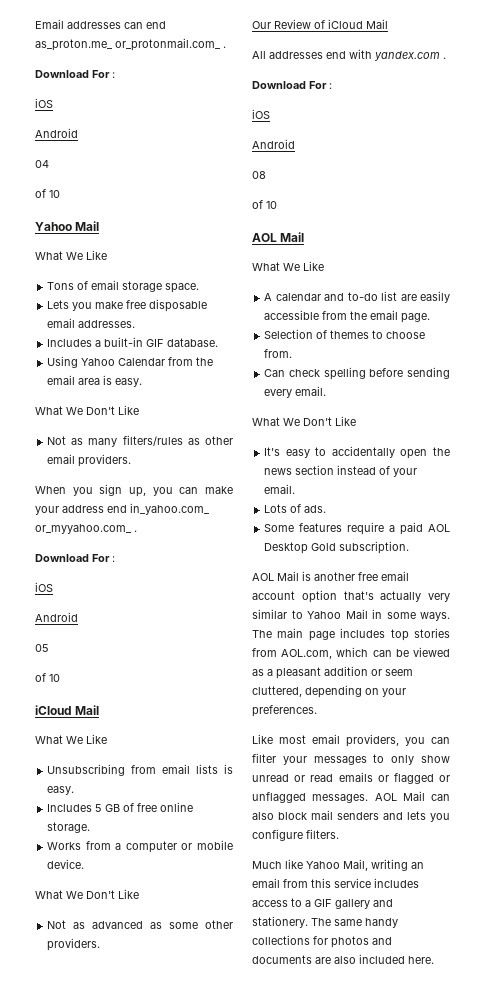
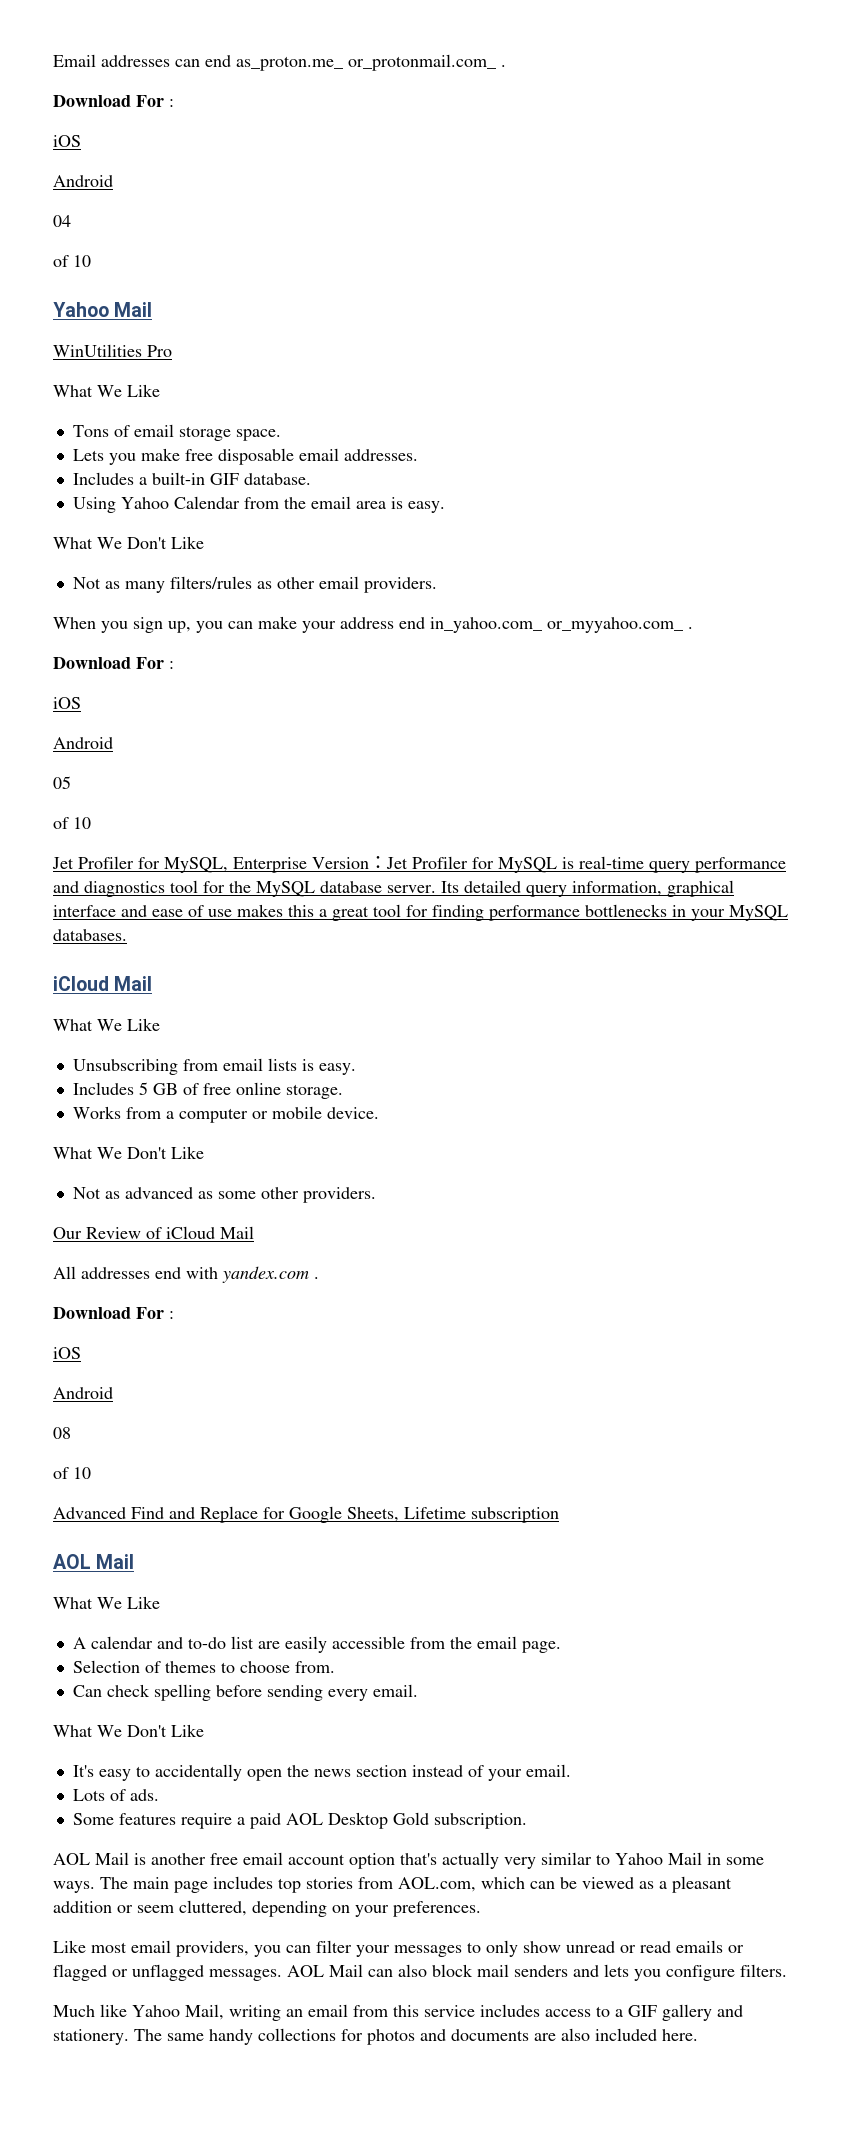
+ WinUtilities Pro
+ Jet Profiler for MySQL, Enterprise Version：Jet Profiler for MySQL is real-time query performance and diagnostics tool for the MySQL database server. Its detailed query information, graphical interface and ease of use makes this a great tool for finding performance bottlenecks in your MySQL databases.
+ Advanced Find and Replace for Google Sheets, Lifetime subscription

